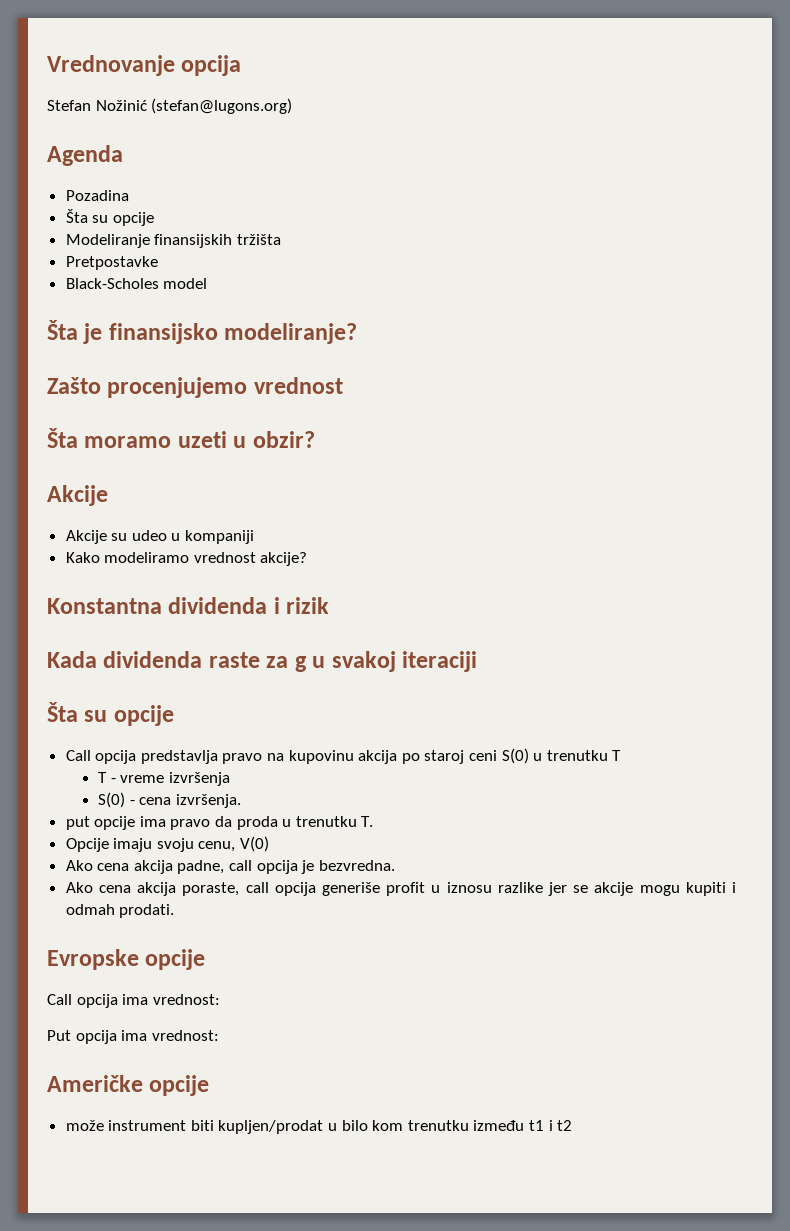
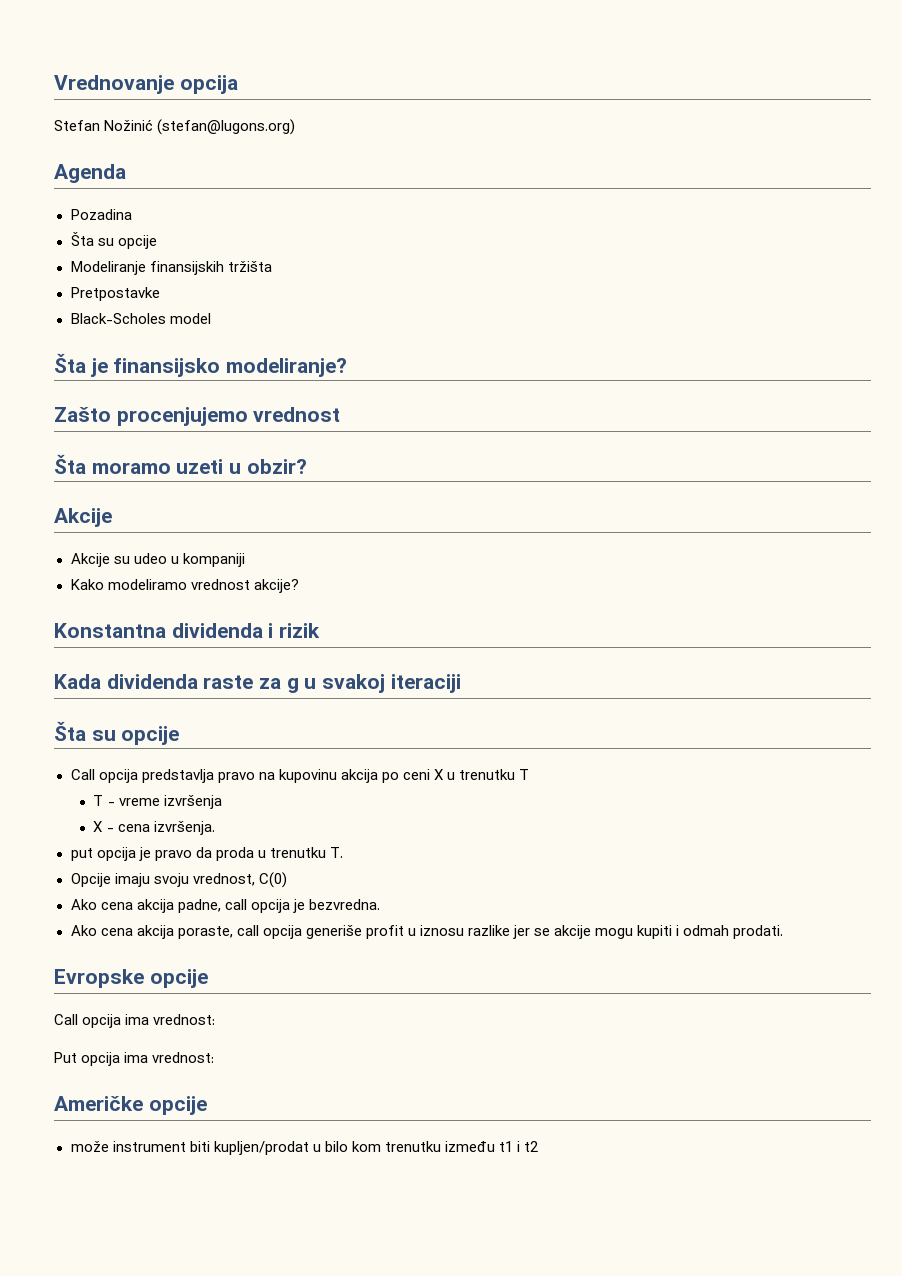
- Call opcija predstavlja pravo na kupovinu akcija po staroj ceni S(0) u trenutku T
+ Call opcija predstavlja pravo na kupovinu akcija po ceni X u trenutku T
- S(0) - cena izvršenja.
+ X - cena izvršenja.
- put opcije ima pravo da proda u trenutku T.
+ put opcija je pravo da proda u trenutku T.
- Opcije imaju svoju cenu, V(0)
+ Opcije imaju svoju vrednost, C(0)

